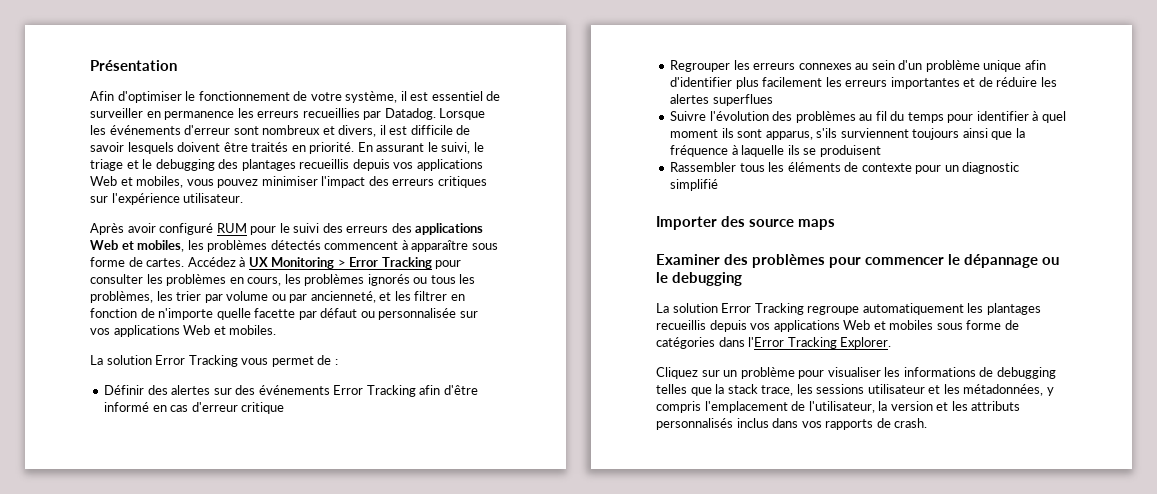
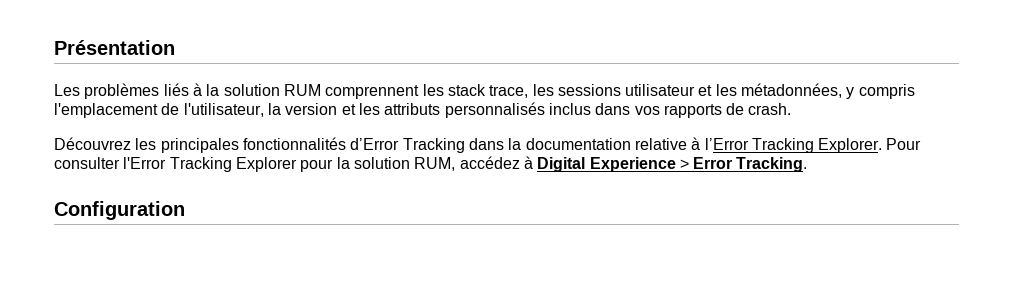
- Afin d'optimiser le fonctionnement de votre système, il est essentiel de surveiller en permanence les erreurs recueillies par Datadog. Lorsque les événements d'erreur sont nombreux et divers, il est difficile de savoir lesquels doivent être traités en priorité. En assurant le suivi, le triage et le debugging des plantages recueillis depuis vos applications Web et mobiles, vous pouvez minimiser l'impact des erreurs critiques sur l'expérience utilisateur.
- Après avoir configuré RUM pour le suivi des erreurs des applications Web et mobiles, les problèmes détectés commencent à apparaître sous forme de cartes. Accédez à UX Monitoring > Error Tracking pour consulter les problèmes en cours, les problèmes ignorés ou tous les problèmes, les trier par volume ou par ancienneté, et les filtrer en fonction de n'importe quelle facette par défaut ou personnalisée sur vos applications Web et mobiles.
- La solution Error Tracking vous permet de :
- Définir des alertes sur des événements Error Tracking afin d'être informé en cas d'erreur critique
- Regrouper les erreurs connexes au sein d'un problème unique afin d'identifier plus facilement les erreurs importantes et de réduire les alertes superflues
- Suivre l'évolution des problèmes au fil du temps pour identifier à quel moment ils sont apparus, s'ils surviennent toujours ainsi que la fréquence à laquelle ils se produisent
- Rassembler tous les éléments de contexte pour un diagnostic simplifié
- Importer des source maps
- Examiner des problèmes pour commencer le dépannage ou le debugging
- La solution Error Tracking regroupe automatiquement les plantages recueillis depuis vos applications Web et mobiles sous forme de catégories dans l'Error Tracking Explorer.
- Cliquez sur un problème pour visualiser les informations de debugging telles que la stack trace, les sessions utilisateur et les métadonnées, y compris l'emplacement de l'utilisateur, la version et les attributs personnalisés inclus dans vos rapports de crash.
+ Les problèmes liés à la solution RUM comprennent les stack trace, les sessions utilisateur et les métadonnées, y compris l'emplacement de l'utilisateur, la version et les attributs personnalisés inclus dans vos rapports de crash.
+ Découvrez les principales fonctionnalités dʼError Tracking dans la documentation relative à lʼError Tracking Explorer. Pour consulter l'Error Tracking Explorer pour la solution RUM, accédez à Digital Experience > Error Tracking.
+ Configuration

